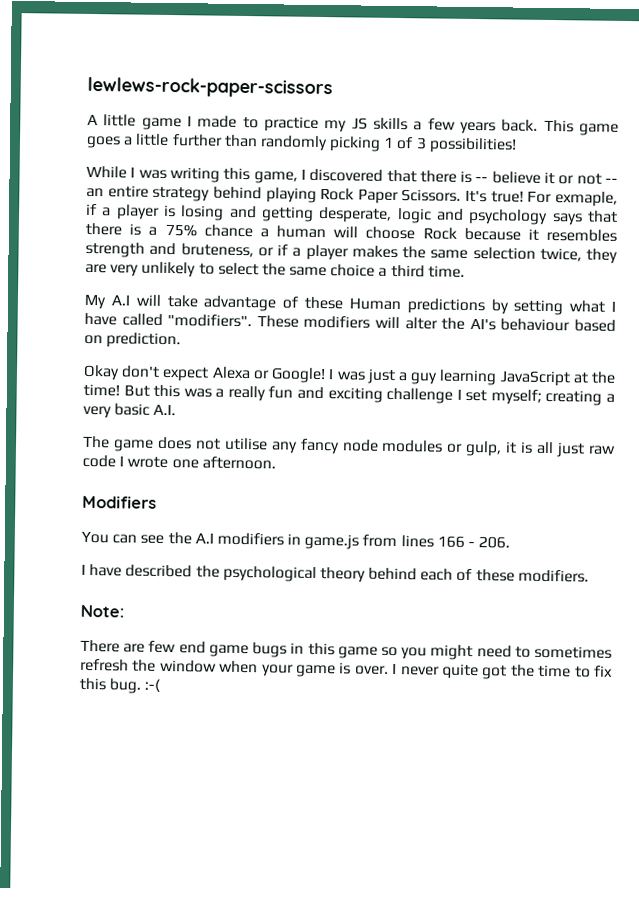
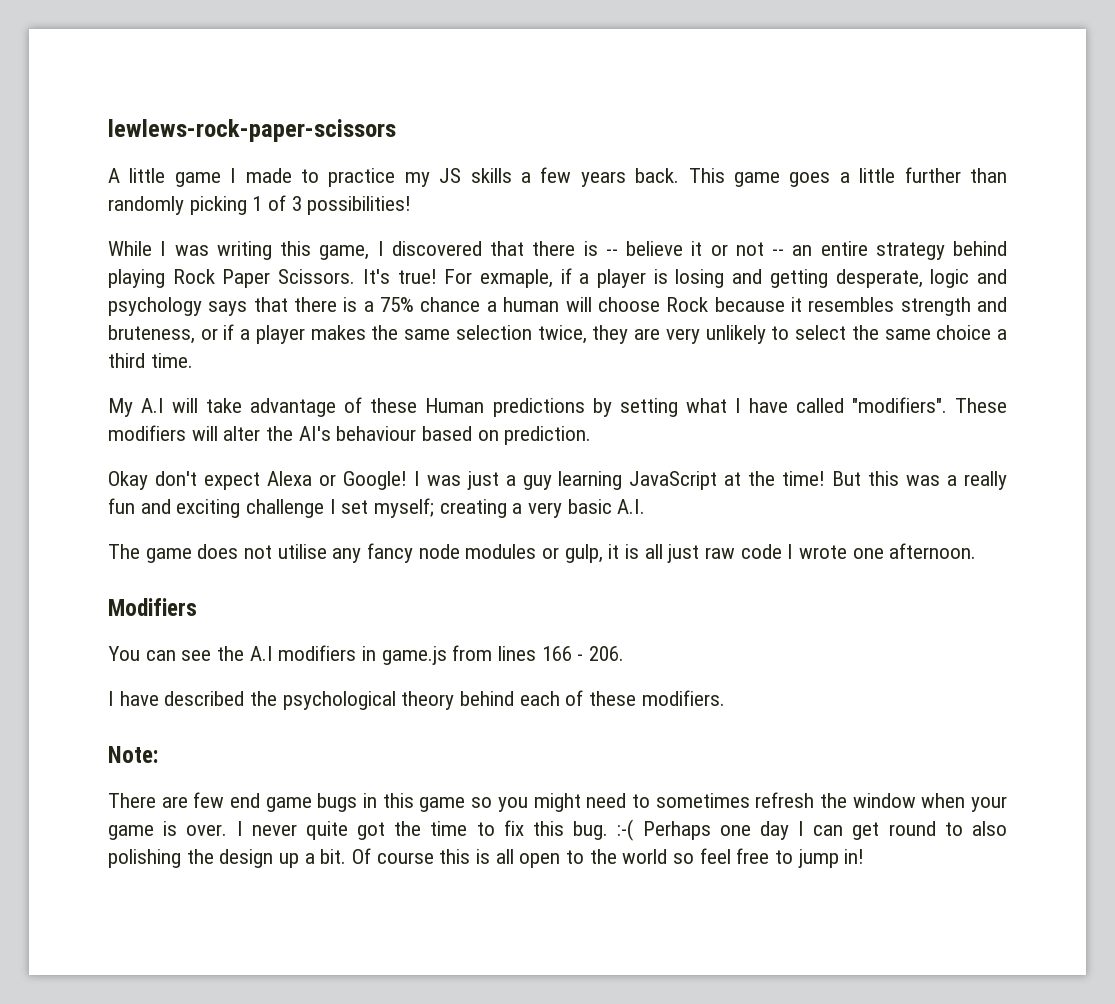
- I never quite got the time to fix this bug. :-(
+ I never quite got the time to fix this bug. :-( Perhaps one day I can get round to also polishing the design up a bit. Of course this is all open to the world so feel free to jump in!

